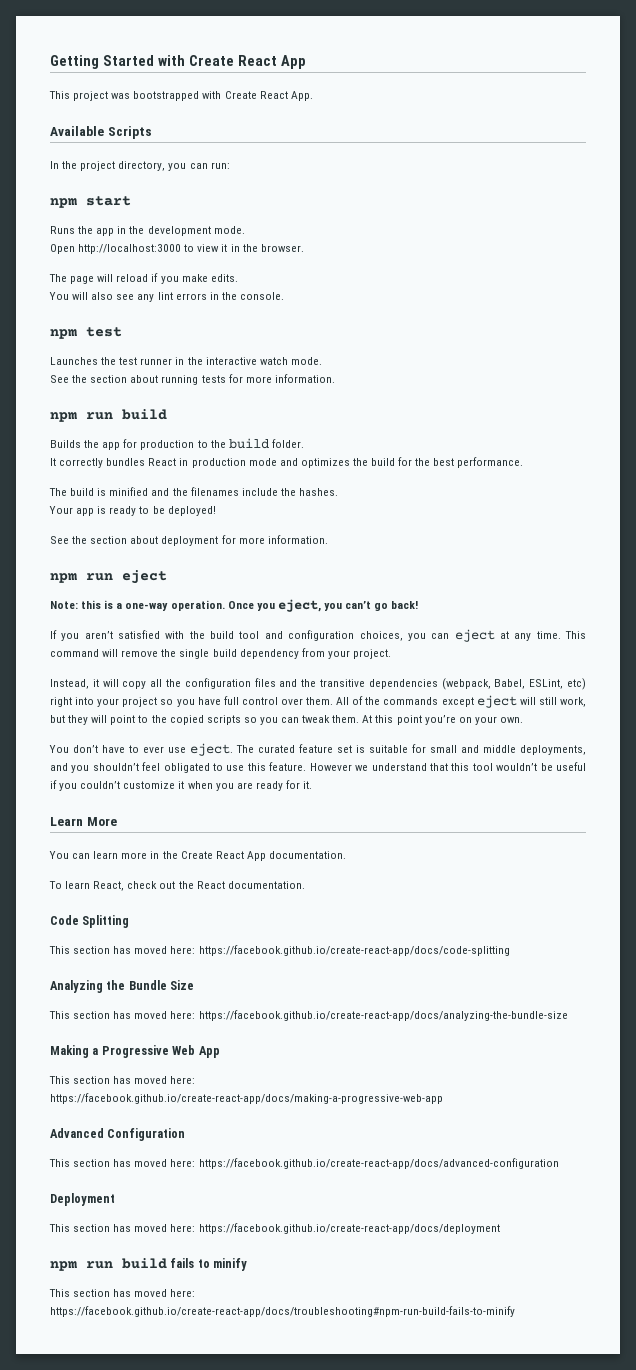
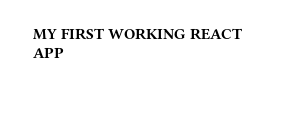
- Getting Started with Create React App
- This project was bootstrapped with Create React App.
- Available Scripts
- In the project directory, you can run:
- npm start
- Runs the app in the development mode.
- Open http://localhost:3000 to view it in the browser.
- The page will reload if you make edits.
- You will also see any lint errors in the console.
- npm test
- Launches the test runner in the interactive watch mode.
- See the section about running tests for more information.
- npm run build
- Builds the app for production to the build folder.
- It correctly bundles React in production mode and optimizes the build for the best performance.
- The build is minified and the filenames include the hashes.
- Your app is ready to be deployed!
- See the section about deployment for more information.
- npm run eject
- Note: this is a one-way operation. Once you eject, you can’t go back!
- If you aren’t satisfied with the build tool and configuration choices, you can eject at any time. This command will remove the single build dependency from your project.
- Instead, it will copy all the configuration files and the transitive dependencies (webpack, Babel, ESLint, etc) right into your project so you have full control over them. All of the commands except eject will still work, but they will point to the copied scripts so you can tweak them. At this point you’re on your own.
- You don’t have to ever use eject. The curated feature set is suitable for small and middle deployments, and you shouldn’t feel obligated to use this feature. However we understand that this tool wouldn’t be useful if you couldn’t customize it when you are ready for it.
- Learn More
- You can learn more in the Create React App documentation.
- To learn React, check out the React documentation.
- Code Splitting
- This section has moved here: https://facebook.github.io/create-react-app/docs/code-splitting
- Analyzing the Bundle Size
- This section has moved here: https://facebook.github.io/create-react-app/docs/analyzing-the-bundle-size
- Making a Progressive Web App
- This section has moved here: https://facebook.github.io/create-react-app/docs/making-a-progressive-web-app
- Advanced Configuration
- This section has moved here: https://facebook.github.io/create-react-app/docs/advanced-configuration
- Deployment
- This section has moved here: https://facebook.github.io/create-react-app/docs/deployment
- npm run build fails to minify
- This section has moved here: https://facebook.github.io/create-react-app/docs/troubleshooting#npm-run-build-fails-to-minify
+ MY FIRST WORKING REACT APP

